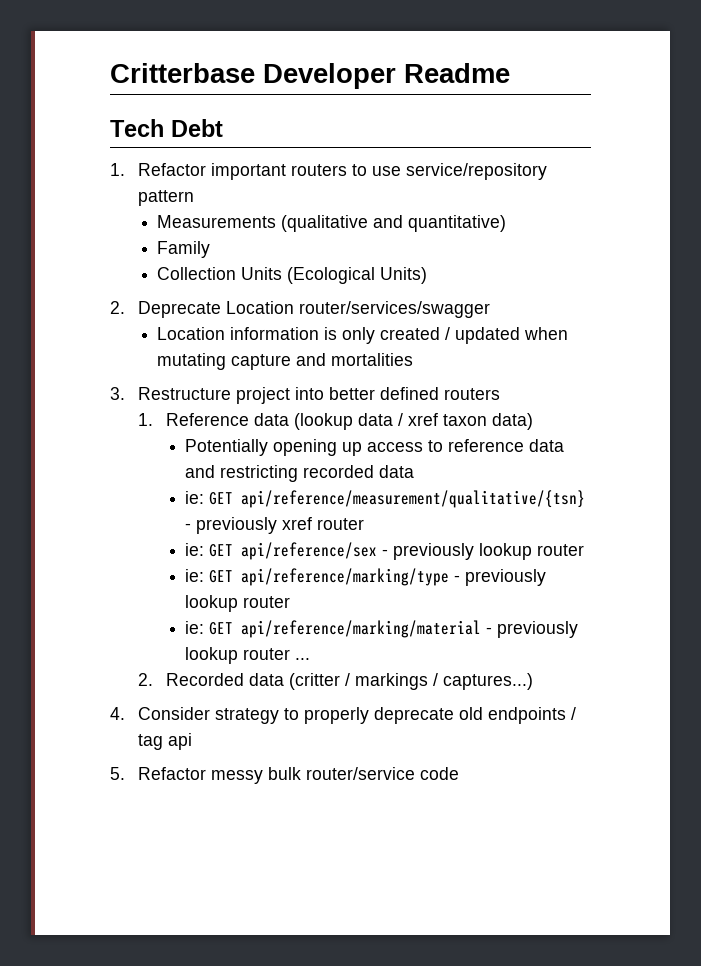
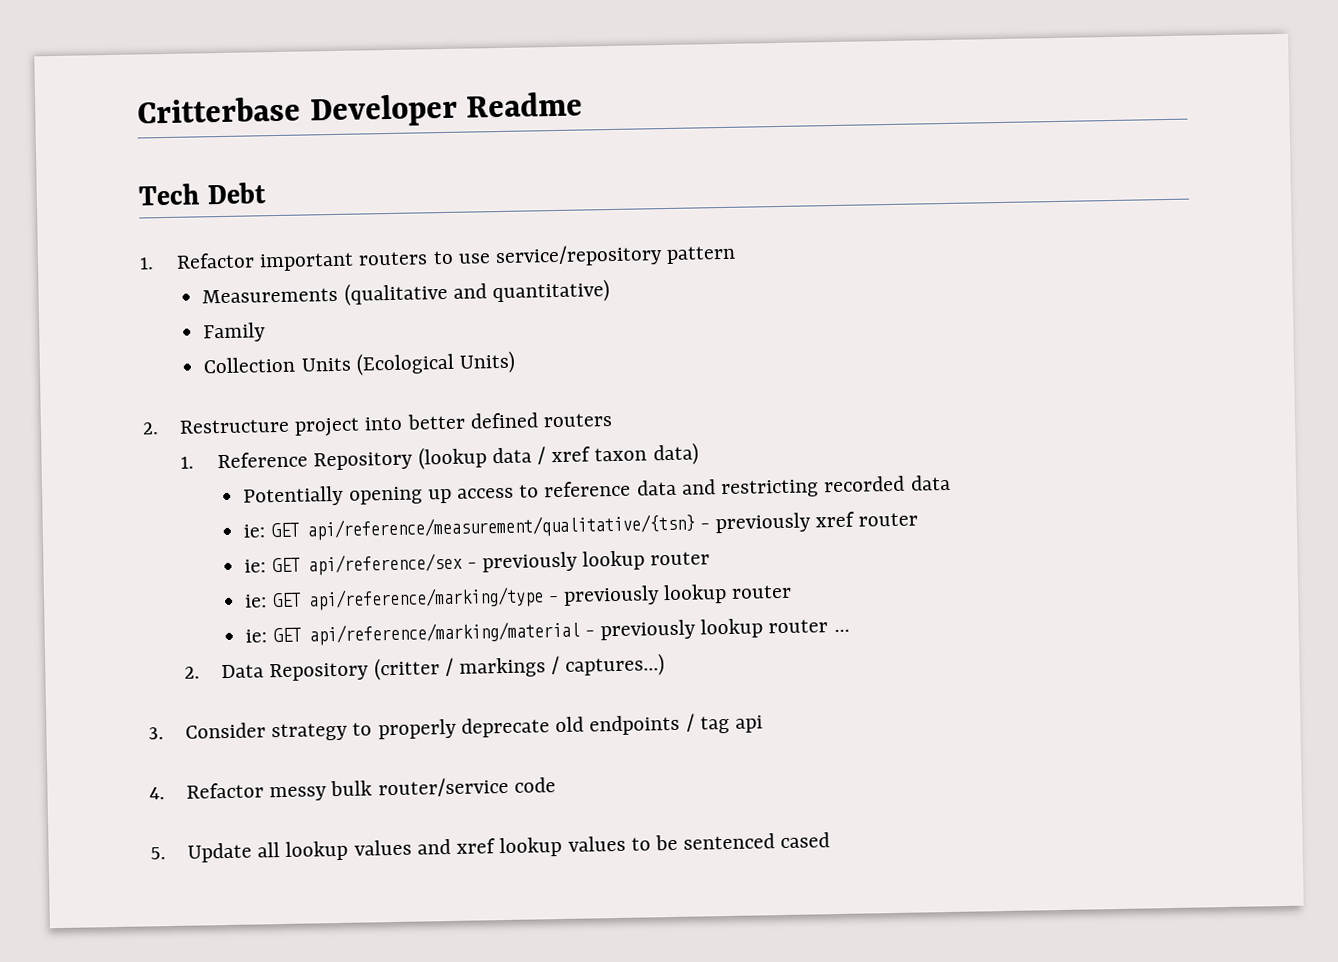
- 2. Deprecate Location router/services/swagger
- Location information is only created / updated when mutating capture and mortalities
- 3. Restructure project into better defined routers
+ 2. Restructure project into better defined routers
- 1. Reference data (lookup data / xref taxon data)
+ 1. Reference Repository (lookup data / xref taxon data)
- 2. Recorded data (critter / markings / captures...)
+ 2. Data Repository (critter / markings / captures...)
- 4. Consider strategy to properly deprecate old endpoints / tag api
+ 3. Consider strategy to properly deprecate old endpoints / tag api
- 5. Refactor messy bulk router/service code
+ 4. Refactor messy bulk router/service code
+ 5. Update all lookup values and xref lookup values to be sentenced cased

